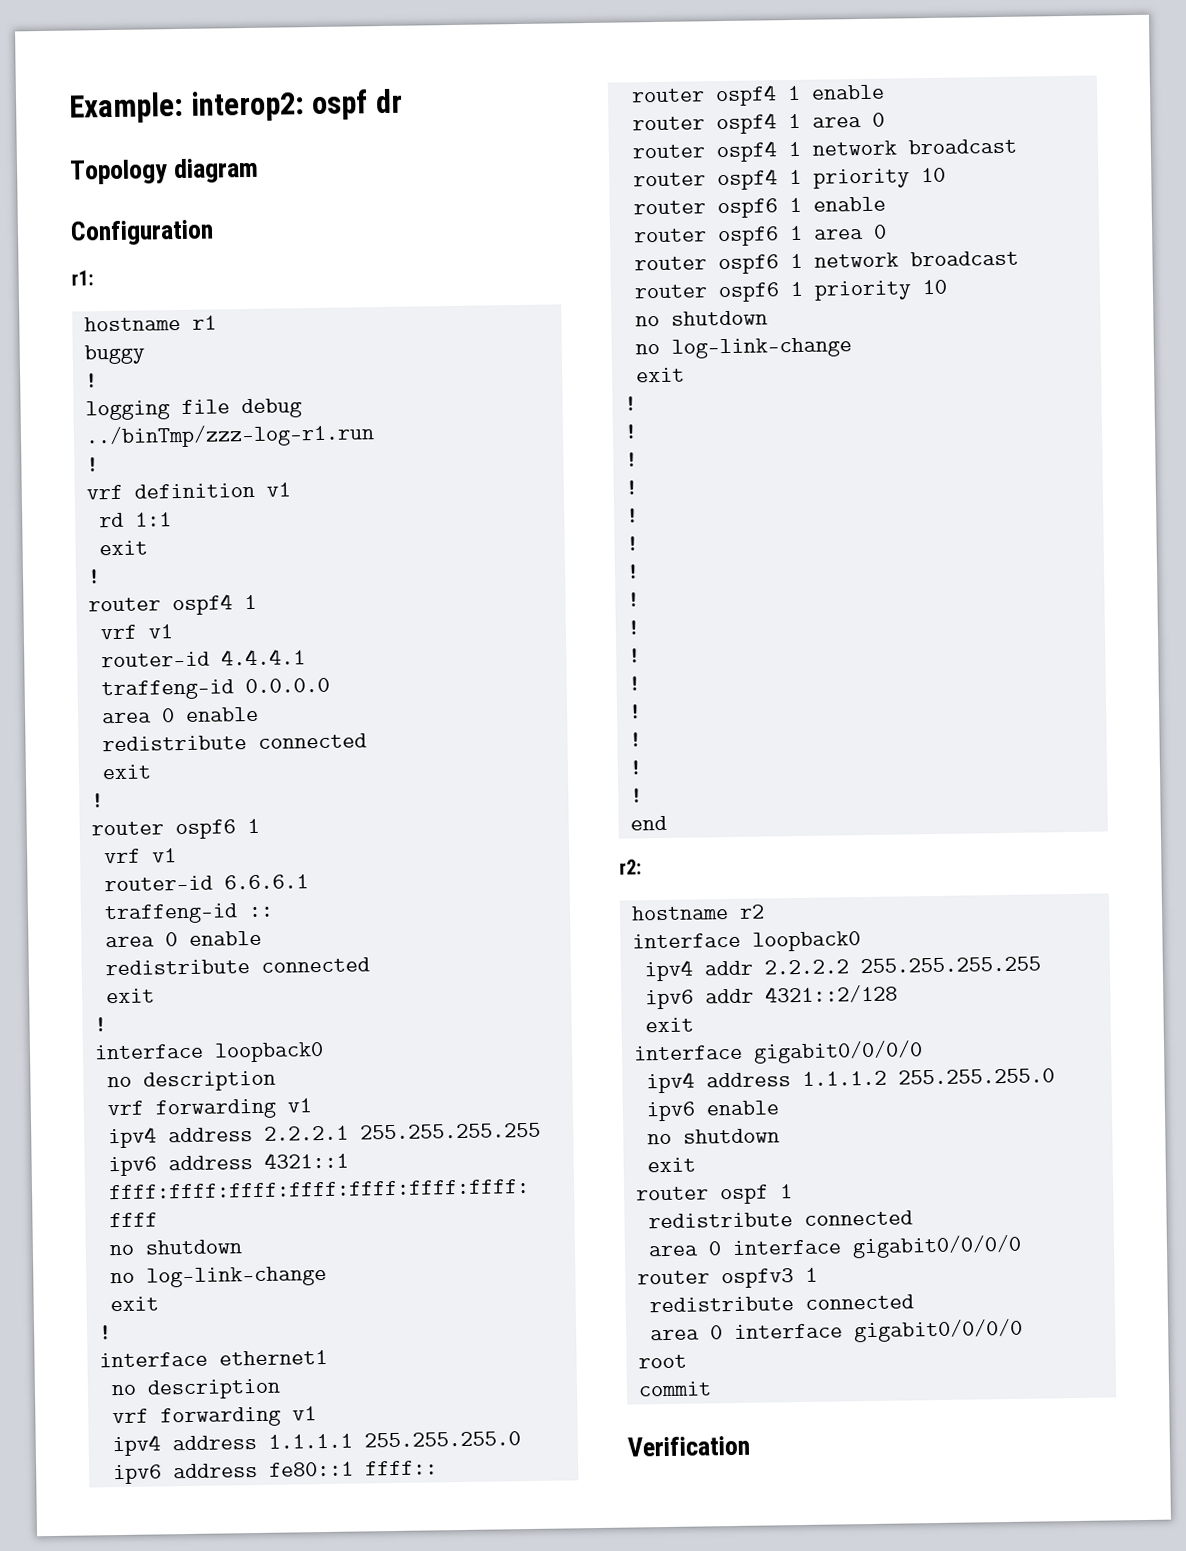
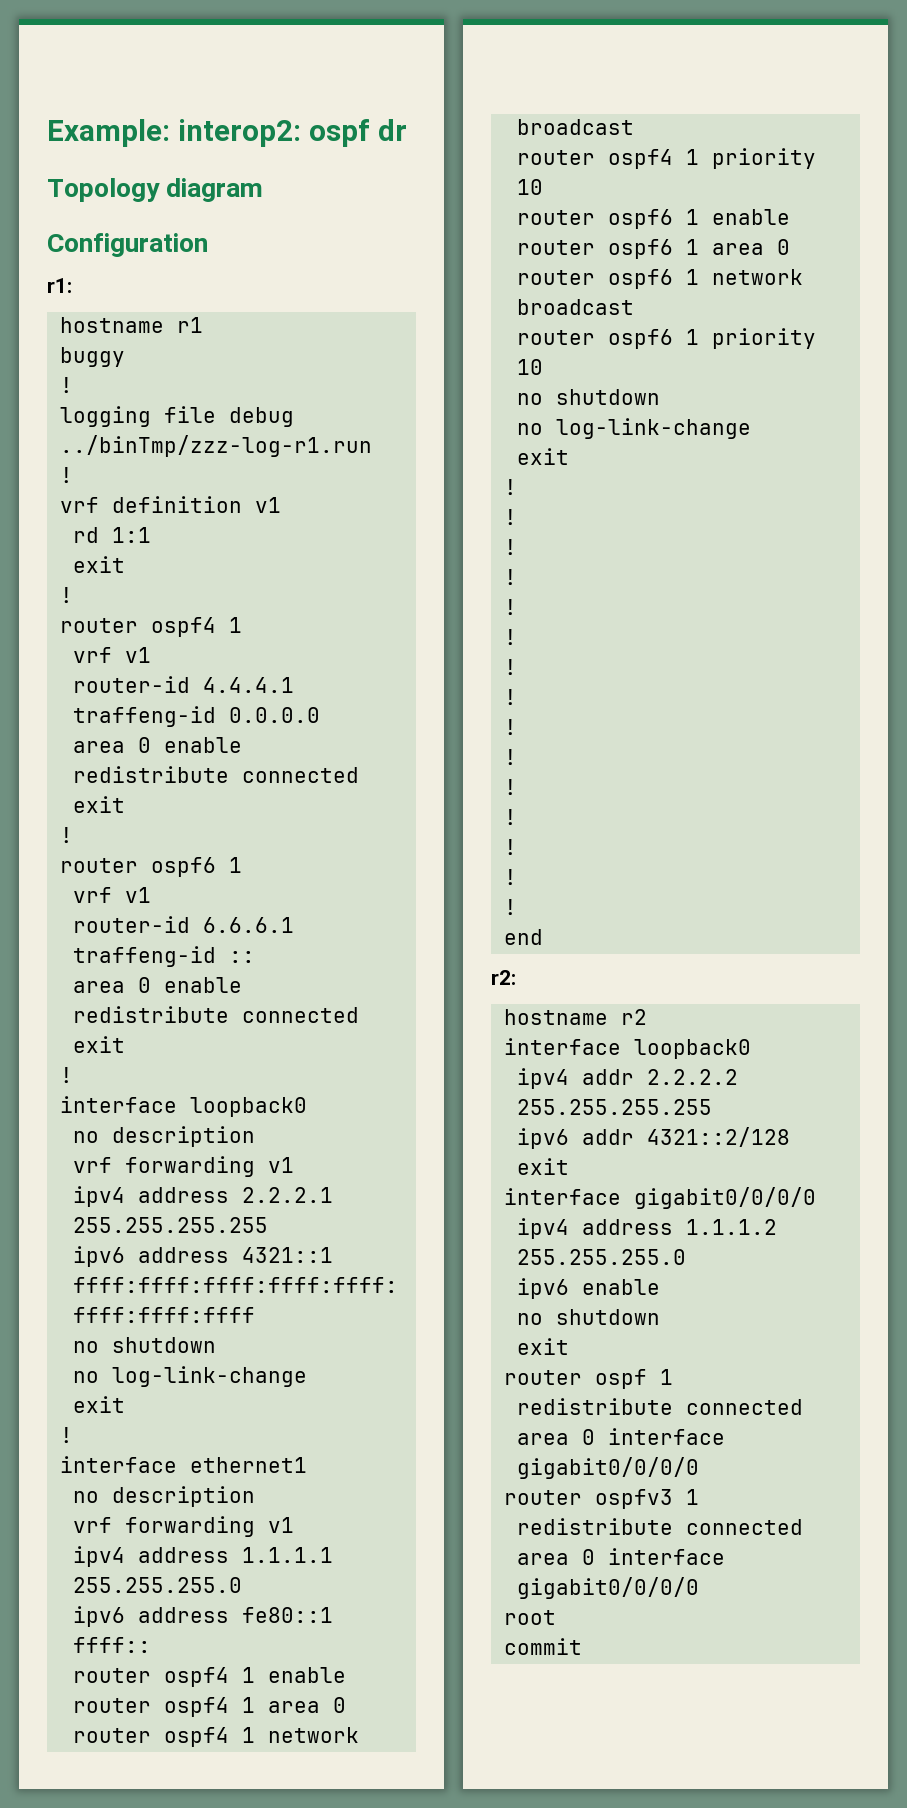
- Verification

